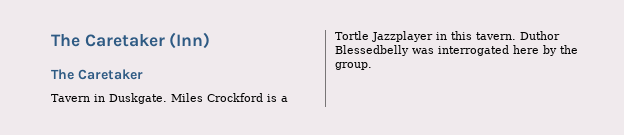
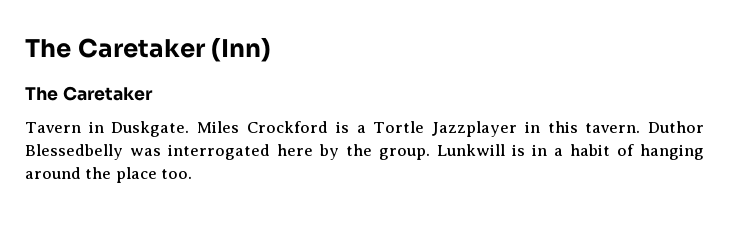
+ Lunkwill is in a habit of hanging around the place too.

